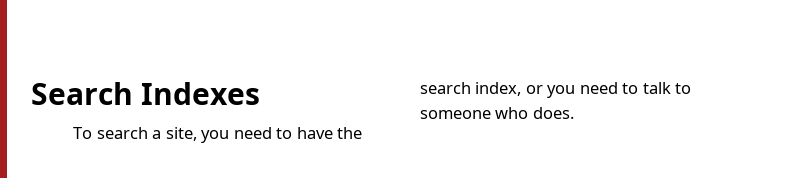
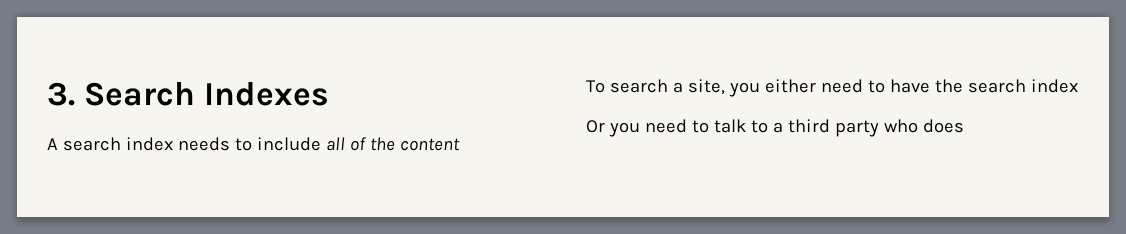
- Search Indexes
+ 3. Search Indexes
+ A search index needs to include all of the content
- To search a site, you need to have the search index, or you need to talk to someone who does.
+ To search a site, you either need to have the search index
+ Or you need to talk to a third party who does

